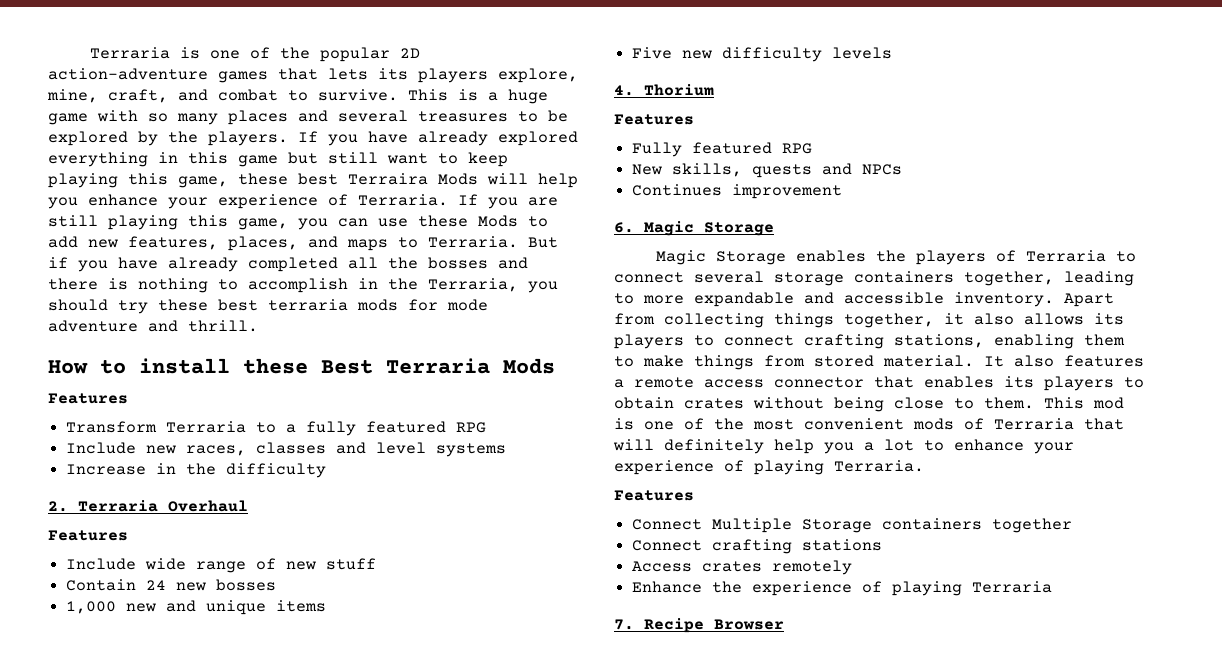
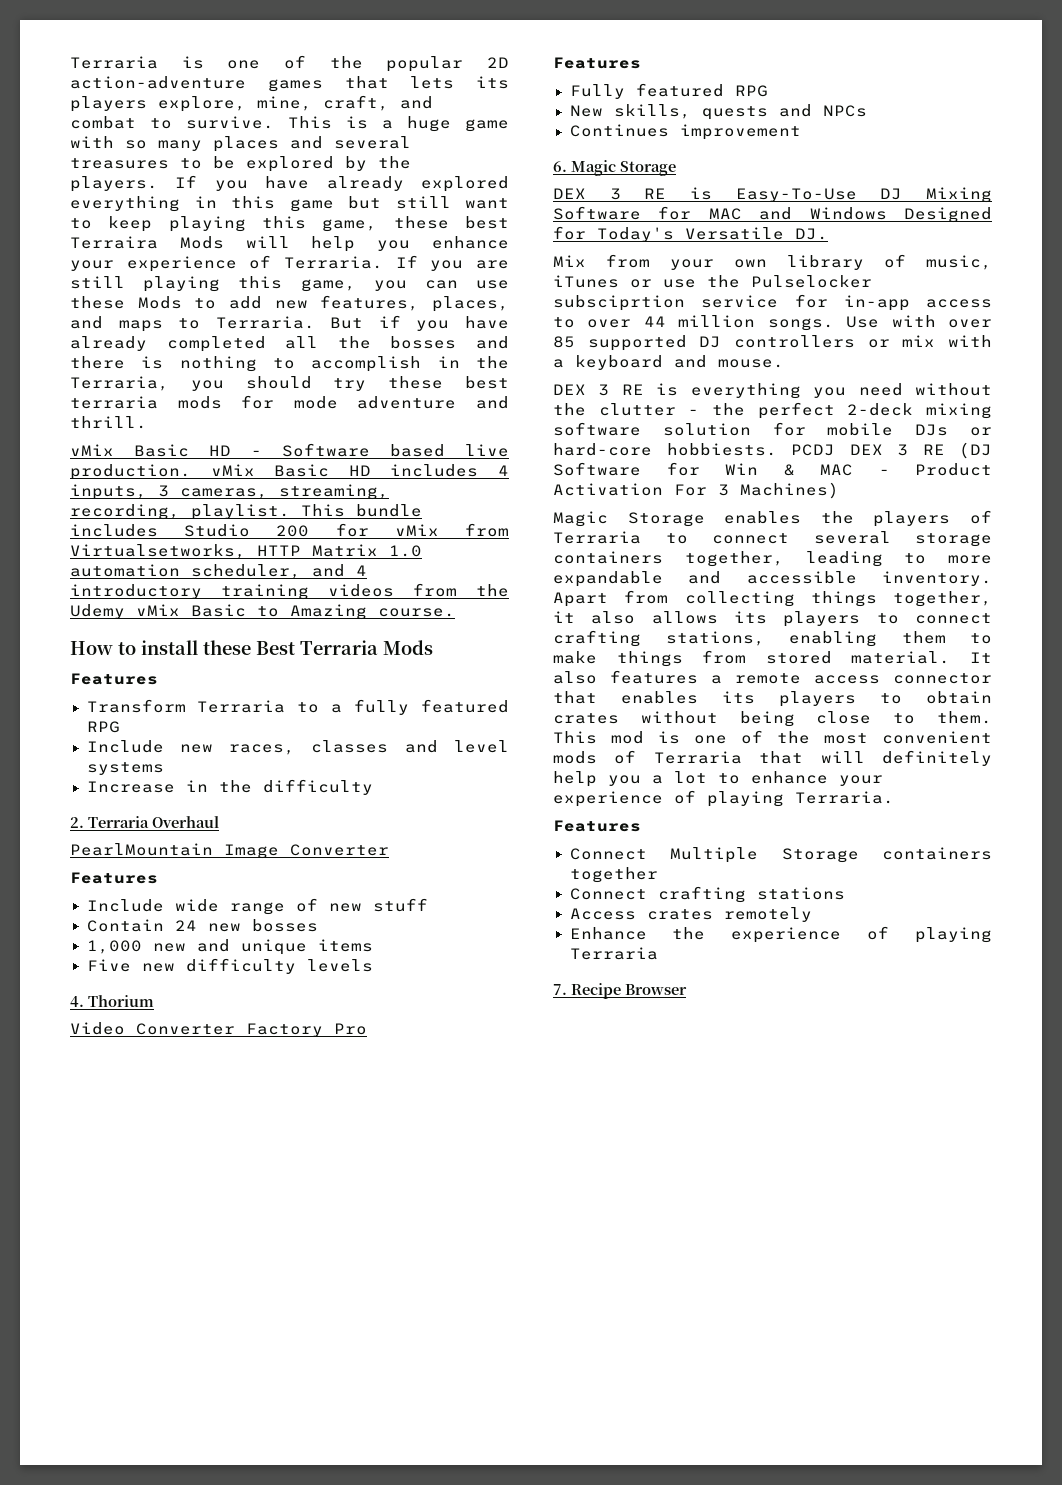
+ vMix Basic HD - Software based live production. vMix Basic HD includes 4 inputs, 3 cameras, streaming, recording, playlist. This bundle includes Studio 200 for vMix from Virtualsetworks, HTTP Matrix 1.0 automation scheduler, and 4 introductory training videos from the Udemy vMix Basic to Amazing course.
+ PearlMountain Image Converter
+ Video Converter Factory Pro
+ DEX 3 RE is Easy-To-Use DJ Mixing Software for MAC and Windows Designed for Today's Versatile DJ.
+ Mix from your own library of music, iTunes or use the Pulselocker subsciprtion service for in-app access to over 44 million songs. Use with over 85 supported DJ controllers or mix with a keyboard and mouse.
+ DEX 3 RE is everything you need without the clutter - the perfect 2-deck mixing software solution for mobile DJs or hard-core hobbiests. PCDJ DEX 3 RE (DJ Software for Win & MAC - Product Activation For 3 Machines)

